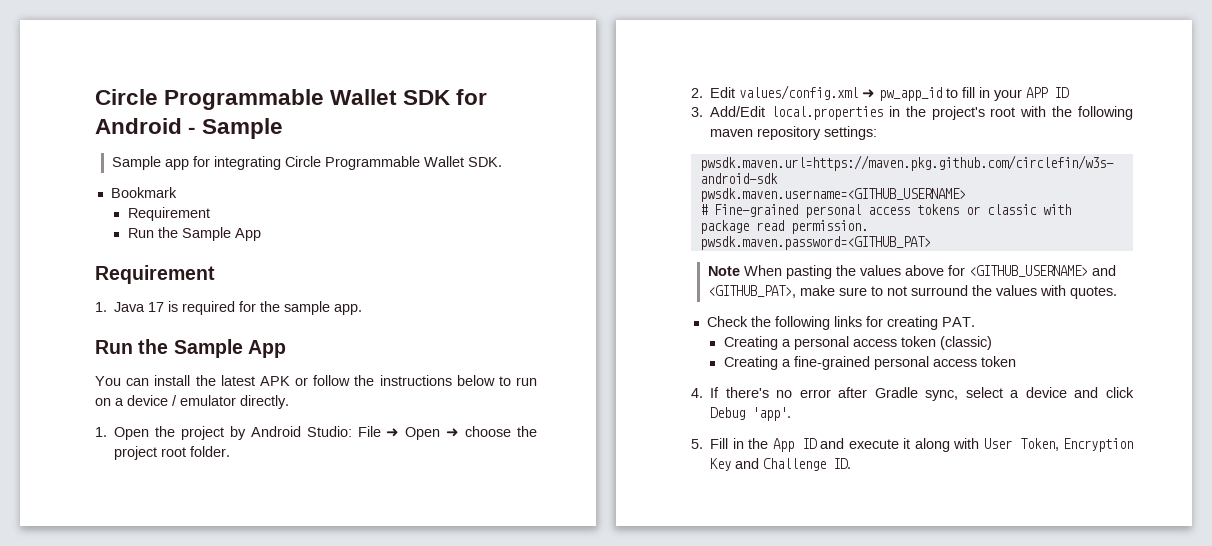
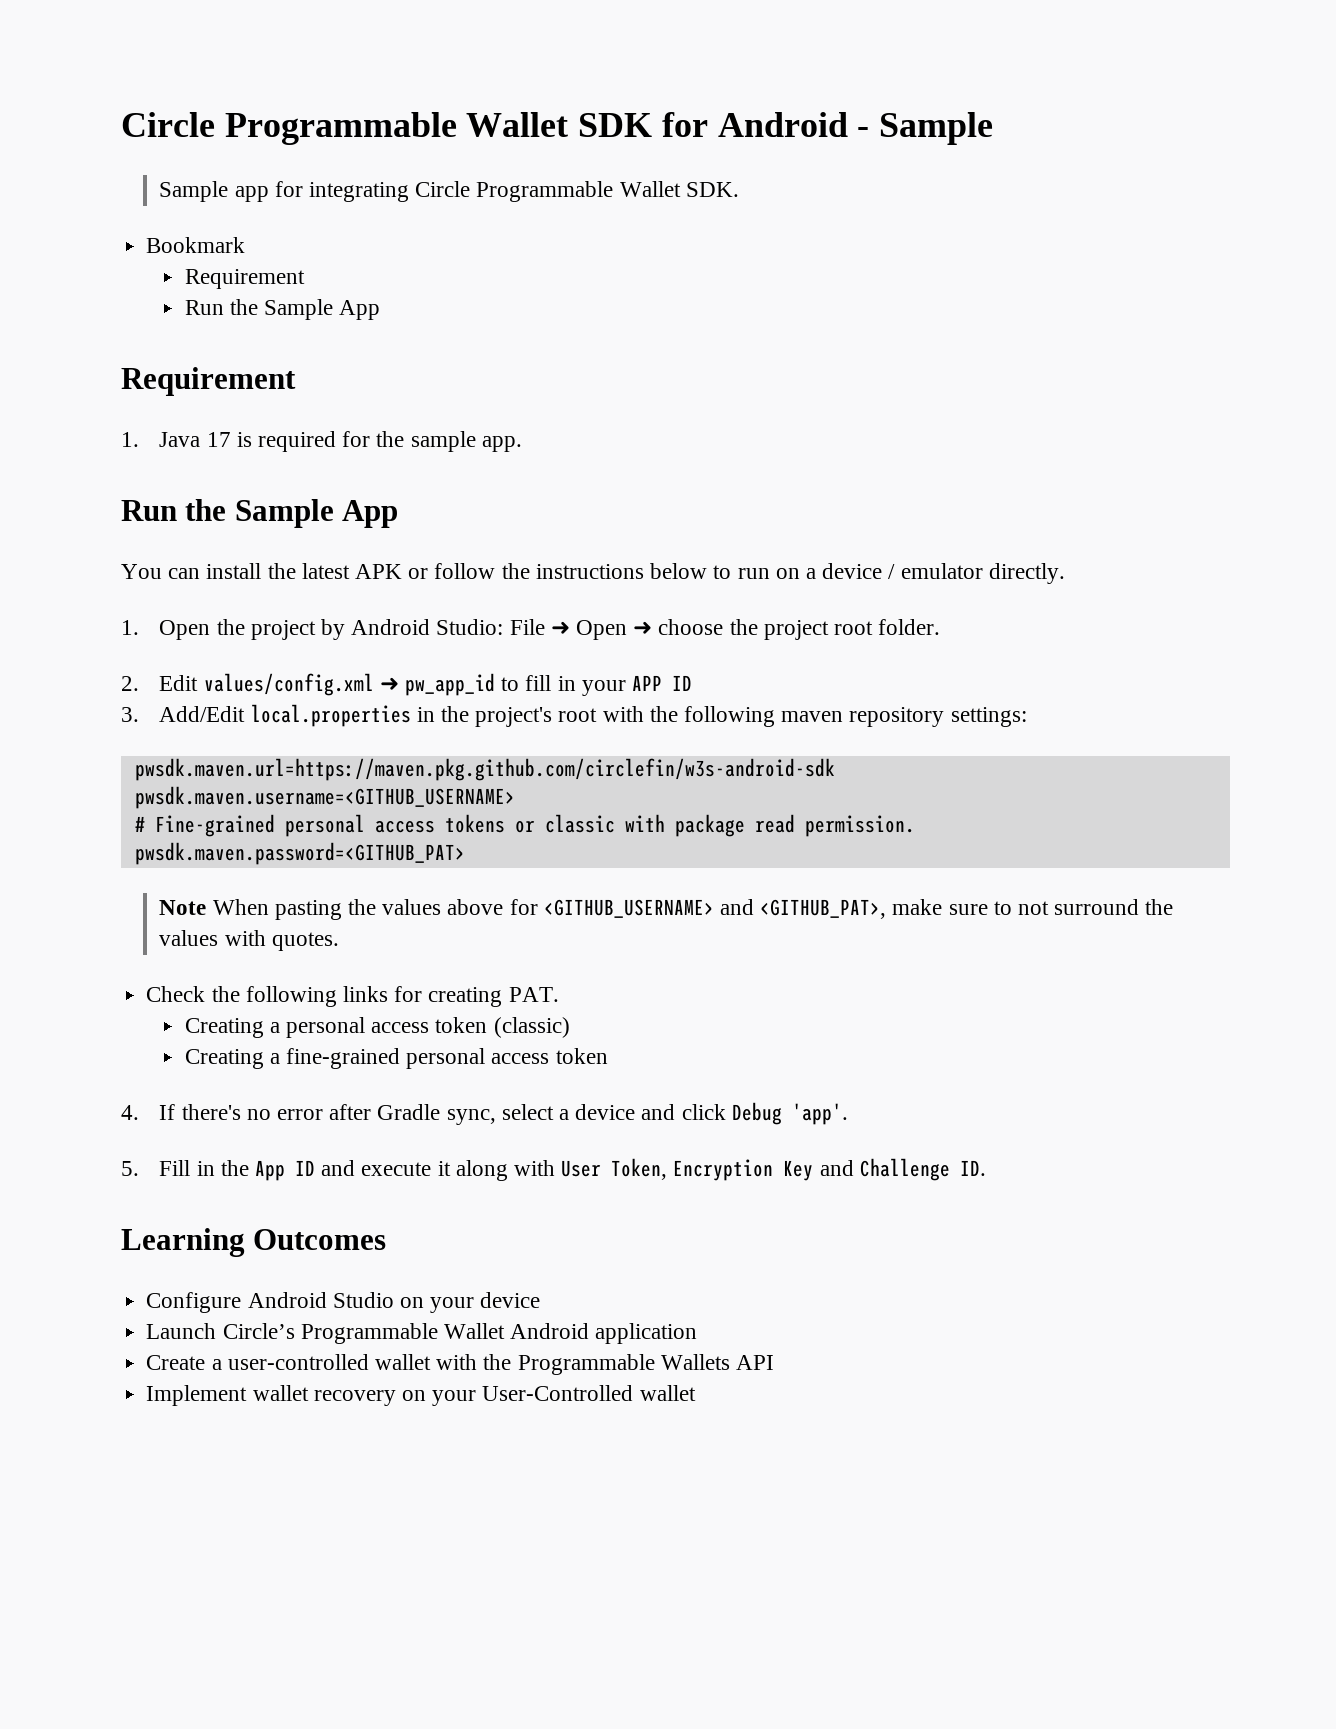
+ Learning Outcomes
+ Configure Android Studio on your device
+ Launch Circle’s Programmable Wallet Android application
+ Create a user-controlled wallet with the Programmable Wallets API
+ Implement wallet recovery on your User-Controlled wallet

